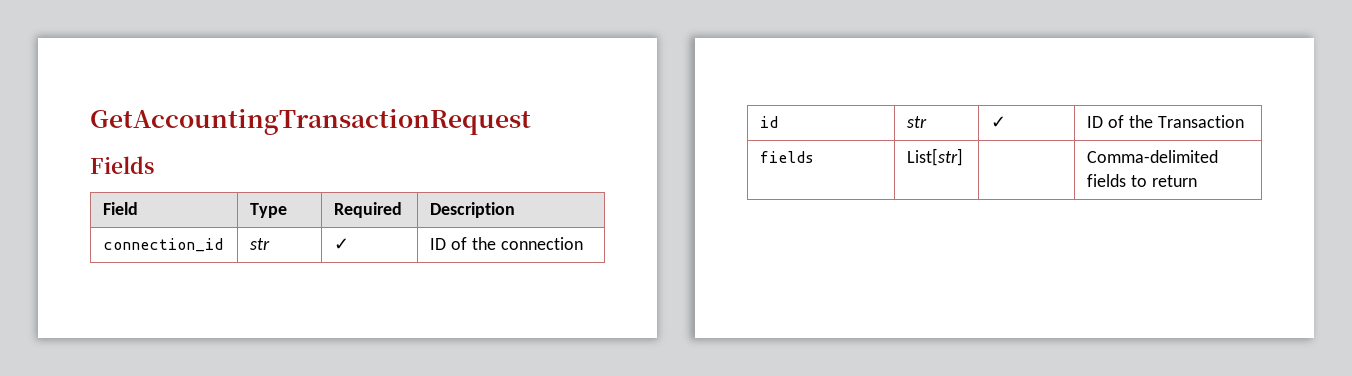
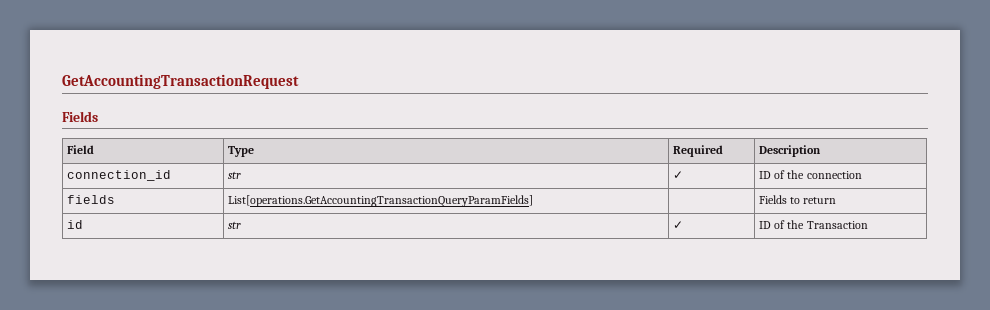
+ fields | List[operations.GetAccountingTransactionQueryParamFields] | | Fields to return
- fields | List[str] | | Comma-delimited fields to return

